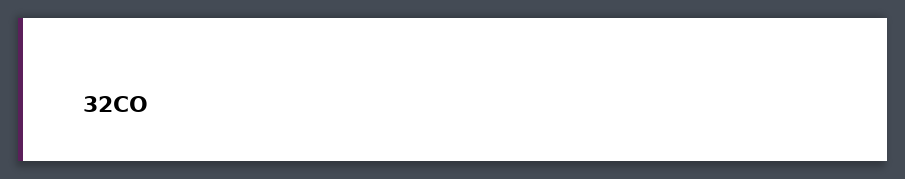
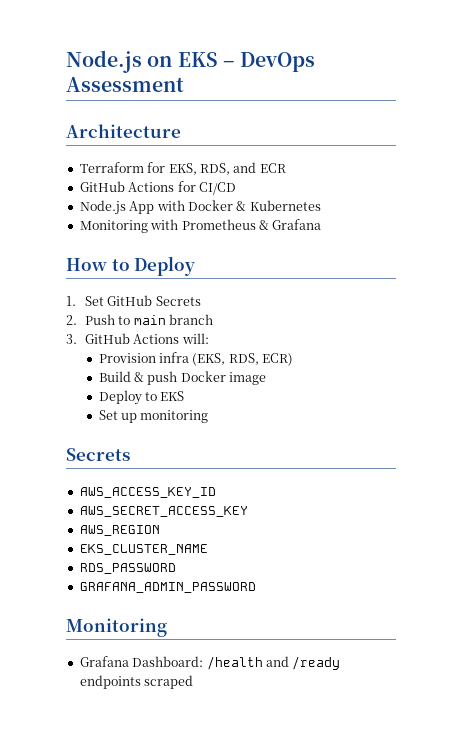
- 32CO
+ Node.js on EKS – DevOps Assessment
+ Architecture
+ Terraform for EKS, RDS, and ECR
+ GitHub Actions for CI/CD
+ Node.js App with Docker & Kubernetes
+ Monitoring with Prometheus & Grafana
+ How to Deploy
+ 1. Set GitHub Secrets
+ 2. Push to main branch
+ 3. GitHub Actions will:
+ Provision infra (EKS, RDS, ECR)
+ Build & push Docker image
+ Deploy to EKS
+ Set up monitoring
+ Secrets
+ AWS_ACCESS_KEY_ID
+ AWS_SECRET_ACCESS_KEY
+ AWS_REGION
+ EKS_CLUSTER_NAME
+ RDS_PASSWORD
+ GRAFANA_ADMIN_PASSWORD
+ Monitoring
+ Grafana Dashboard: /health and /ready endpoints scraped

